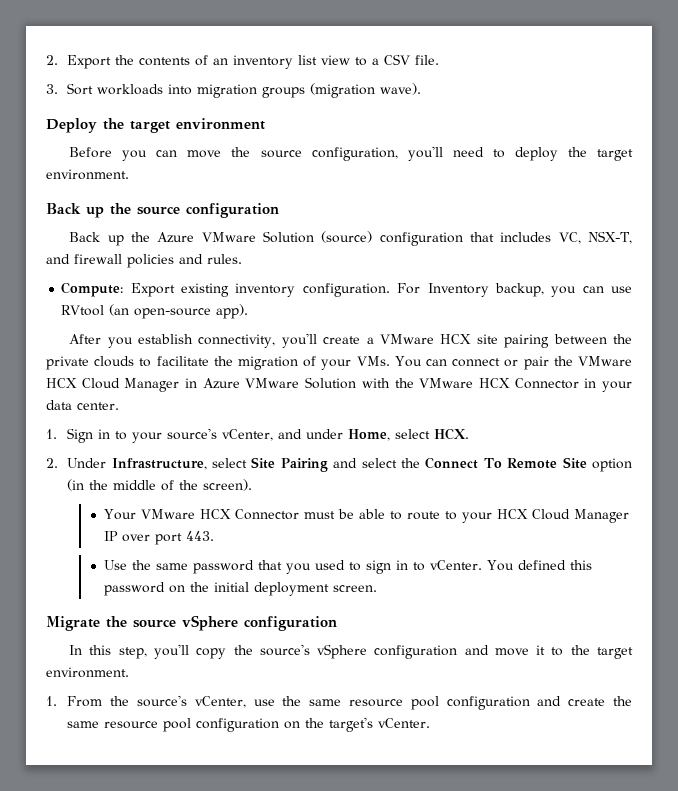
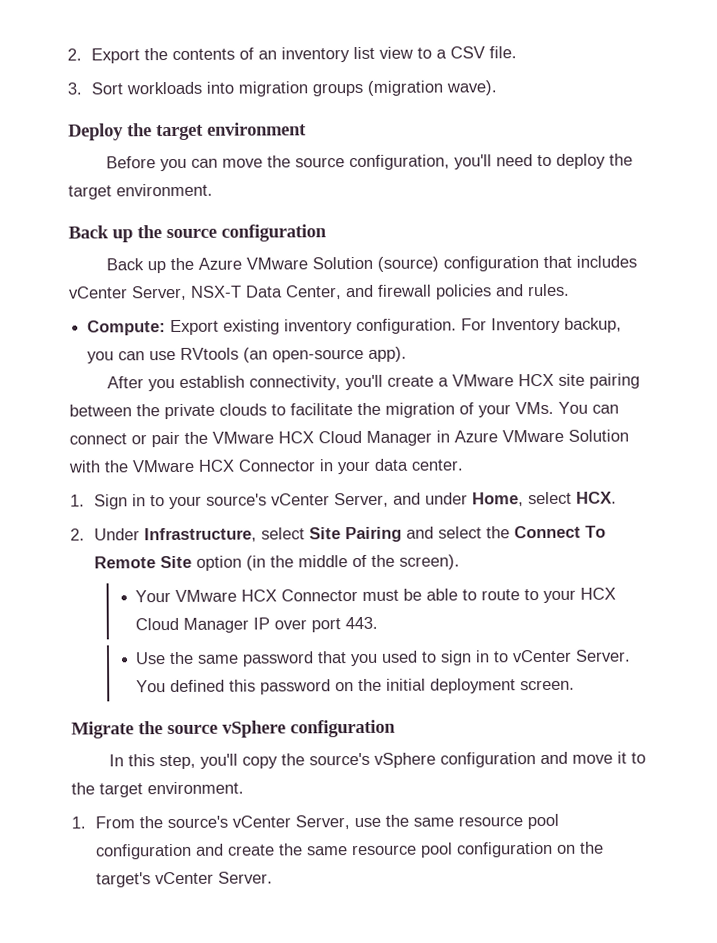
- Back up the Azure VMware Solution (source) configuration that includes VC, NSX-T, and firewall policies and rules.
+ Back up the Azure VMware Solution (source) configuration that includes vCenter Server, NSX-T Data Center, and firewall policies and rules.
- For Inventory backup, you can use RVtool (an open-source app).
+ For Inventory backup, you can use RVtools (an open-source app).
- 1. Sign in to your source's vCenter, and under Home, select HCX.
+ 1. Sign in to your source's vCenter Server, and under Home, select HCX.
- Use the same password that you used to sign in to vCenter.
+ Use the same password that you used to sign in to vCenter Server.
- 1. From the source's vCenter, use the same resource pool configuration and create the same resource pool configuration on the target's vCenter.
+ 1. From the source's vCenter Server, use the same resource pool configuration and create the same resource pool configuration on the target's vCenter Server.

